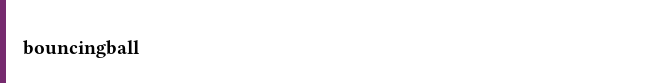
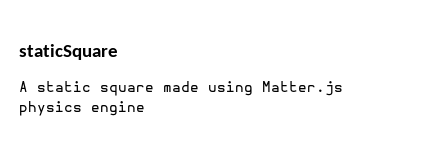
- bouncingball
+ staticSquare
+ A static square made using Matter.js physics engine

